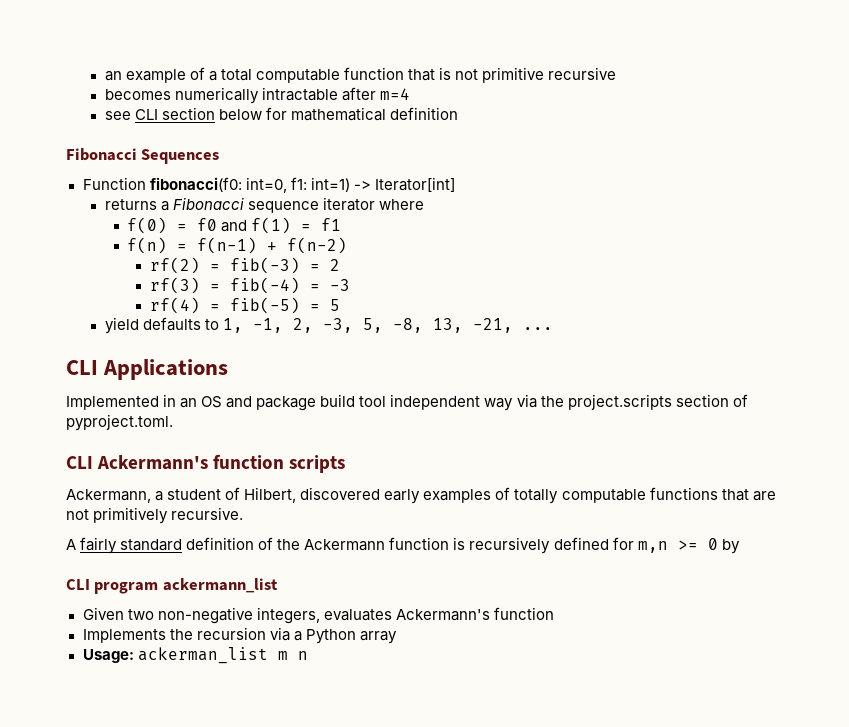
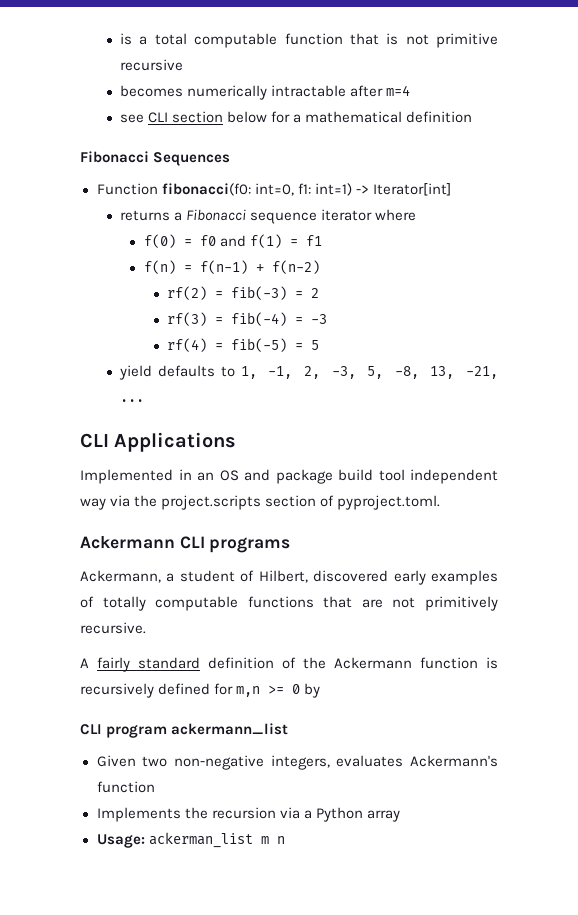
- an example of a total computable function that is not primitive recursive
+ is a total computable function that is not primitive recursive
- see CLI section below for mathematical definition
+ see CLI section below for a mathematical definition
- CLI Ackermann's function scripts
+ Ackermann CLI programs

